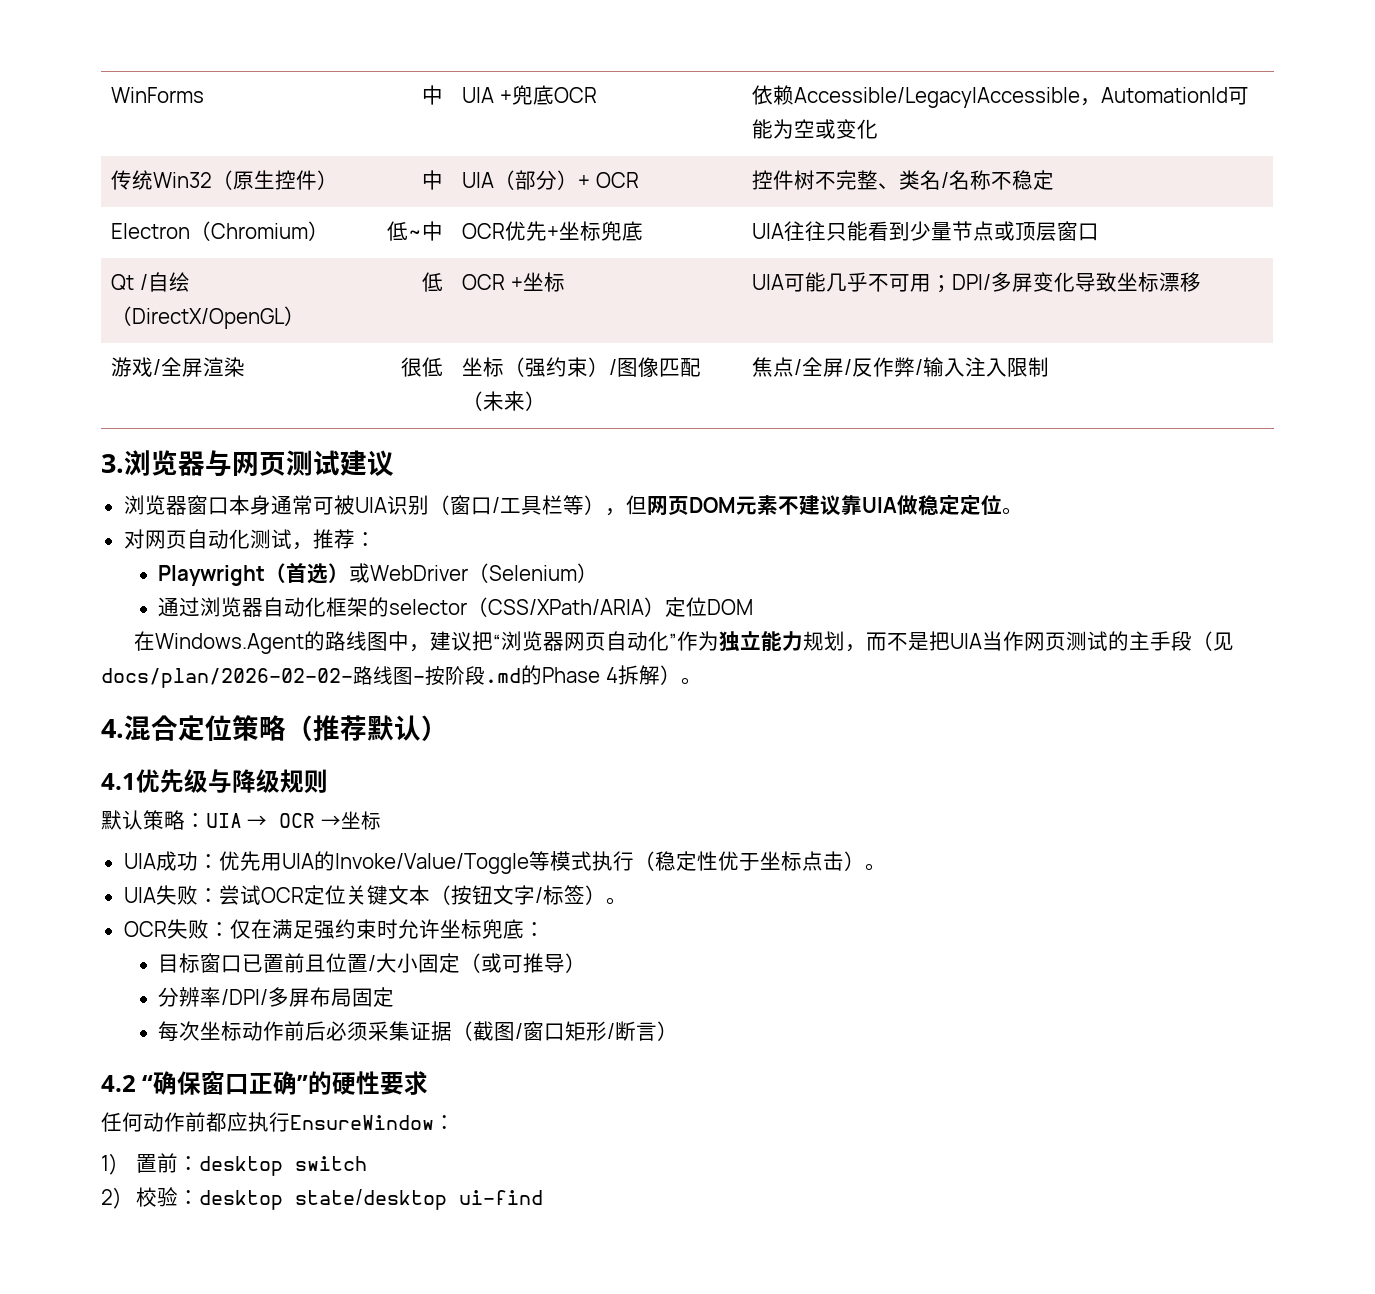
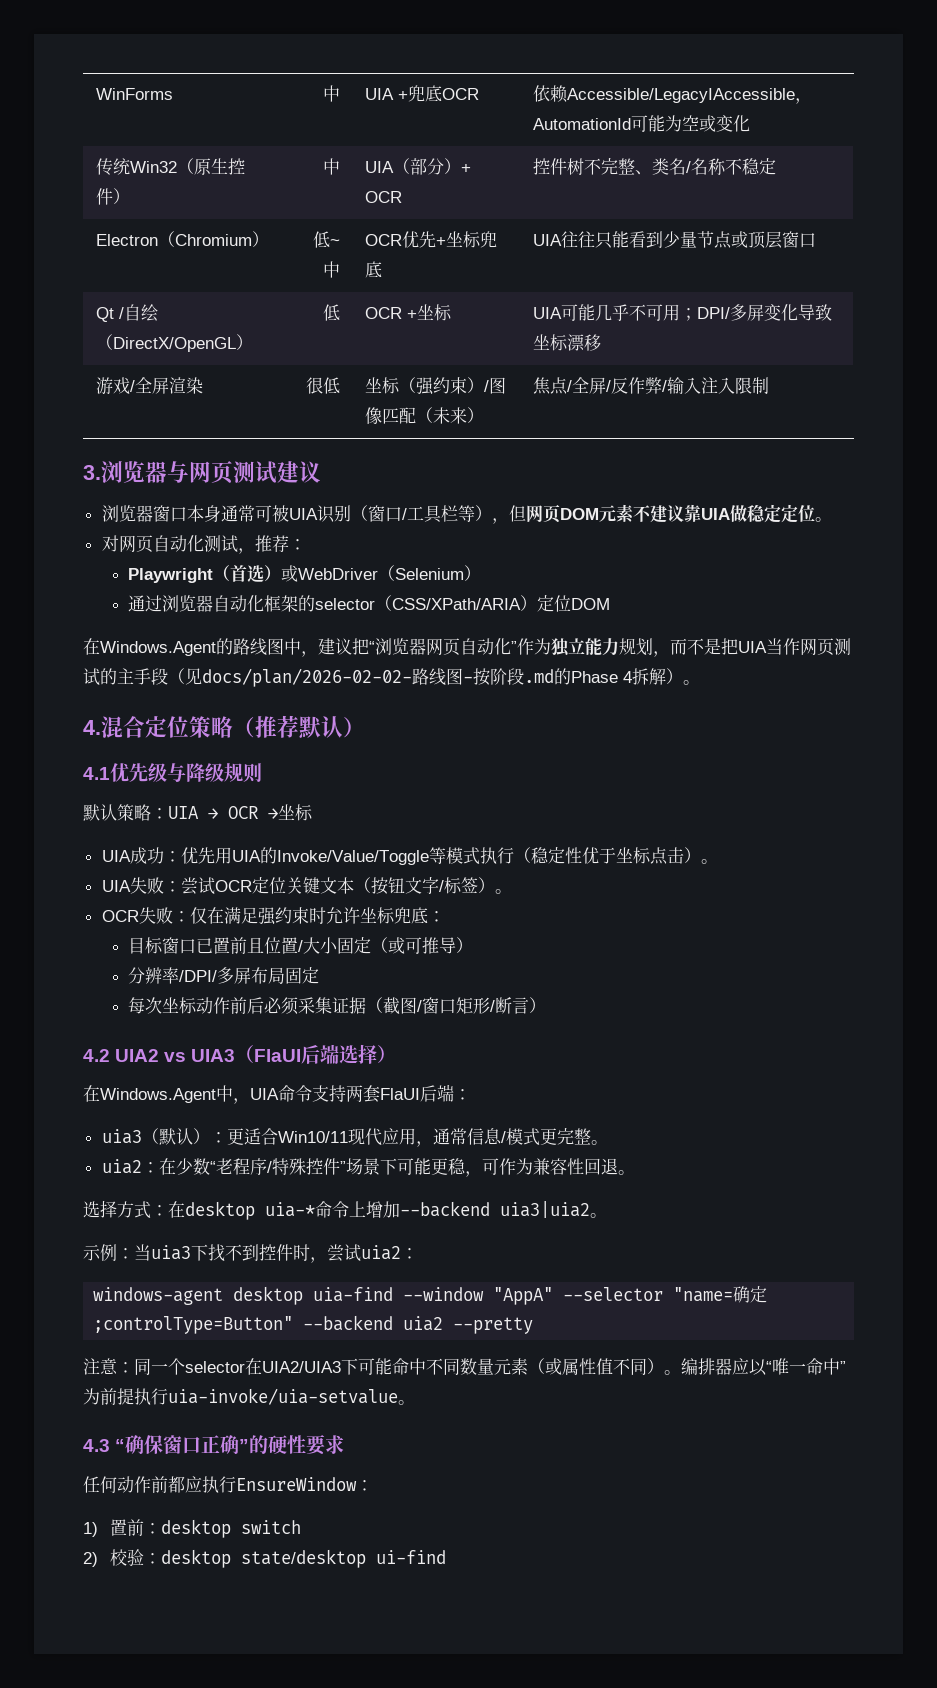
- 4.2 “确保窗口正确”的硬性要求
+ 4.2 UIA2 vs UIA3（FlaUI后端选择）
+ 在Windows.Agent中，UIA命令支持两套FlaUI后端：
+ uia3（默认）：更适合Win10/11现代应用，通常信息/模式更完整。
+ uia2：在少数“老程序/特殊控件”场景下可能更稳，可作为兼容性回退。
+ 选择方式：在desktop uia-*命令上增加--backend uia3|uia2。
+ 示例：当uia3下找不到控件时，尝试uia2：
+ windows-agent desktop uia-find --window "AppA" --selector "name=确定;controlType=Button" --backend uia2 --pretty
+ 注意：同一个selector在UIA2/UIA3下可能命中不同数量元素（或属性值不同）。编排器应以“唯一命中”为前提执行uia-invoke/uia-setvalue。
+ 4.3 “确保窗口正确”的硬性要求

